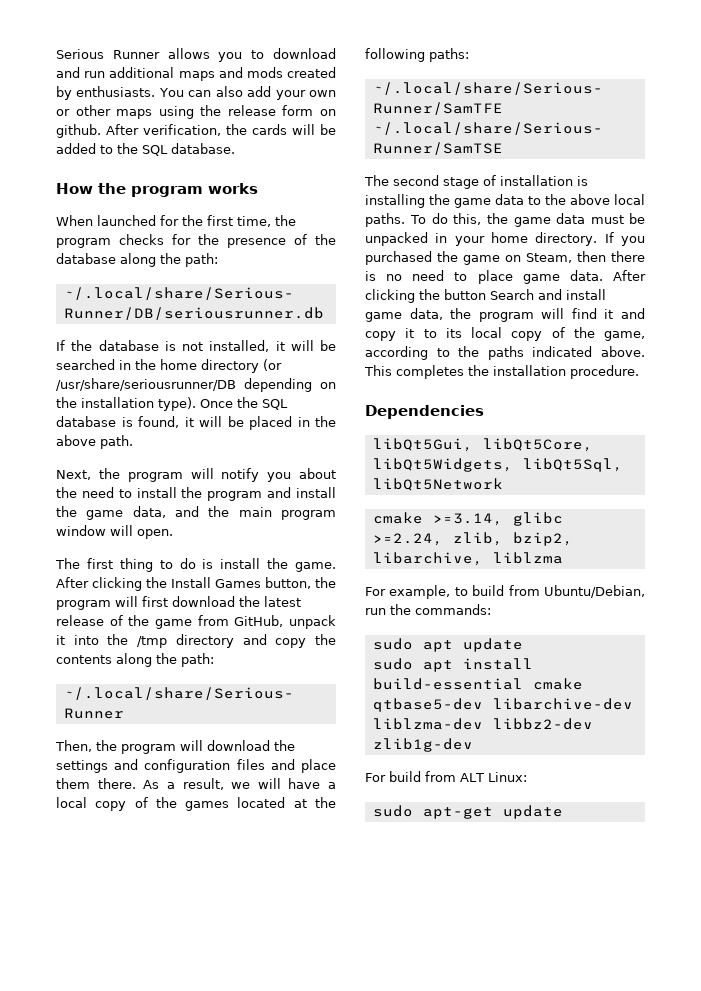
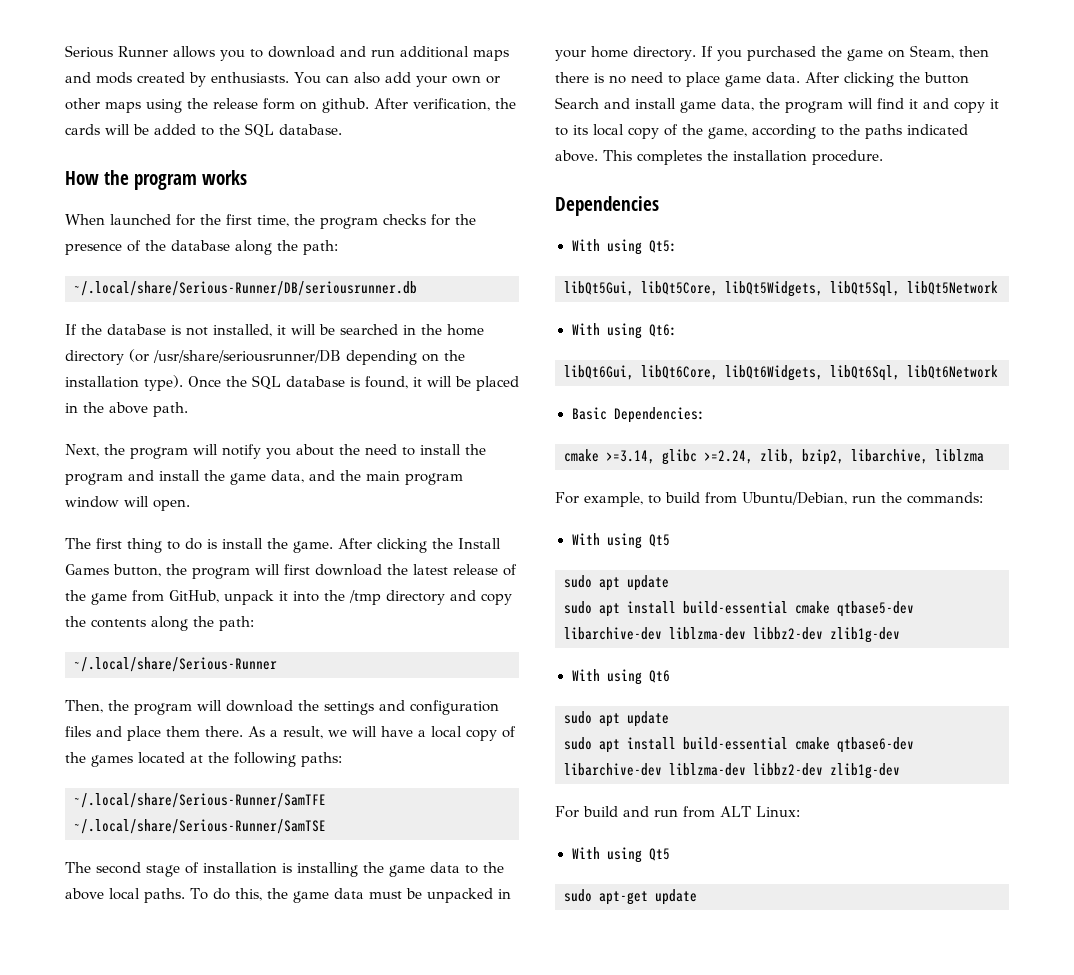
+ With using Qt5:
+ With using Qt6:
+ libQt6Gui, libQt6Core, libQt6Widgets, libQt6Sql, libQt6Network
+ Basic Dependencies:
  For example, to build from Ubuntu/Debian, run the commands:
+ With using Qt5
+ With using Qt6
+ sudo apt update
+ sudo apt install build-essential cmake qtbase6-dev libarchive-dev liblzma-dev libbz2-dev zlib1g-dev
- For build from ALT Linux:
+ For build and run from ALT Linux:
+ With using Qt5

